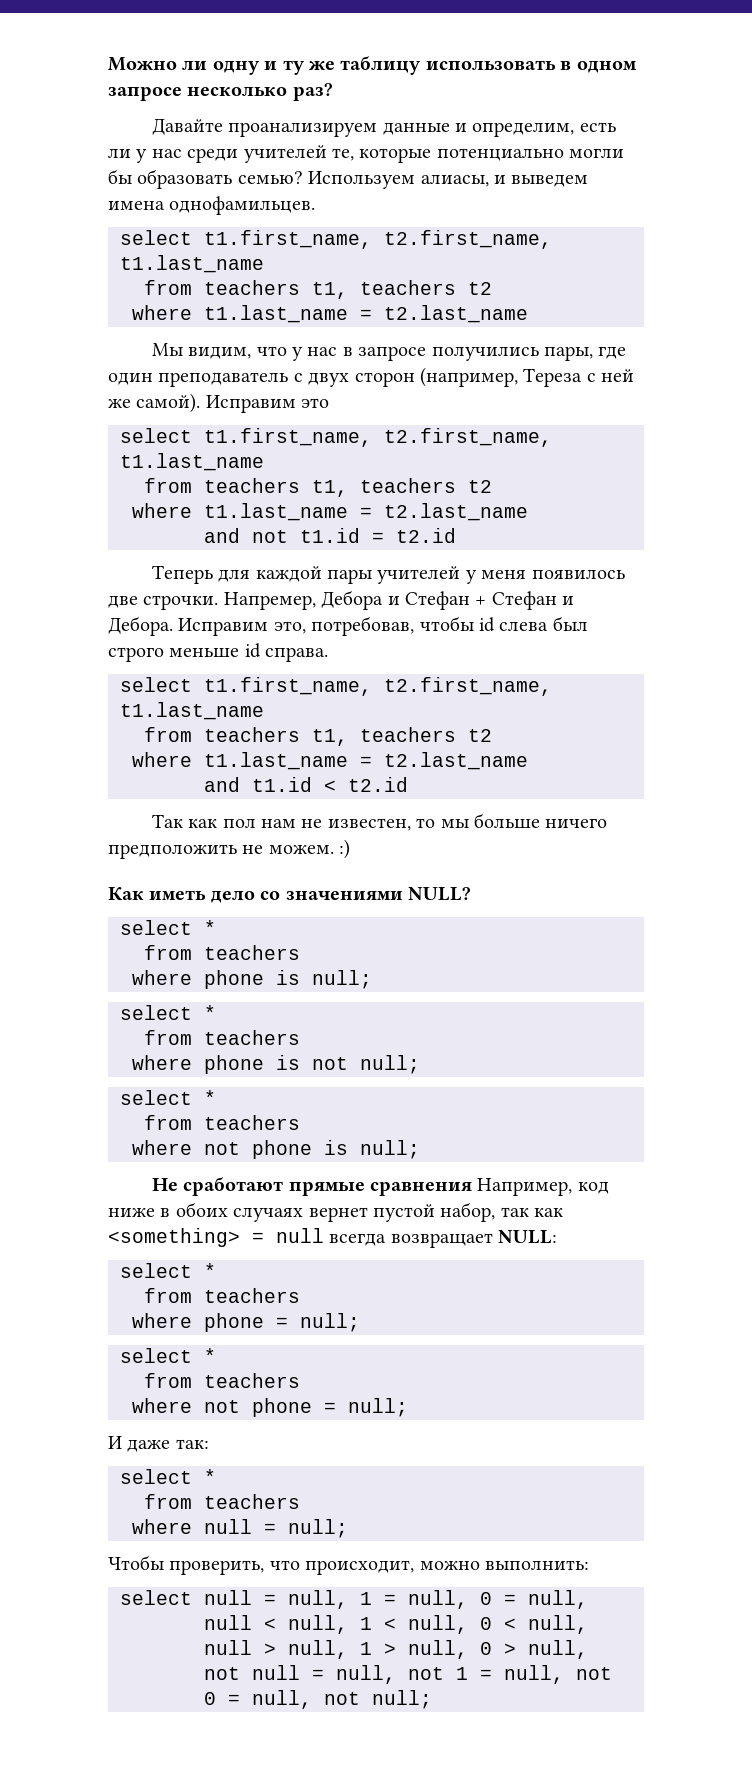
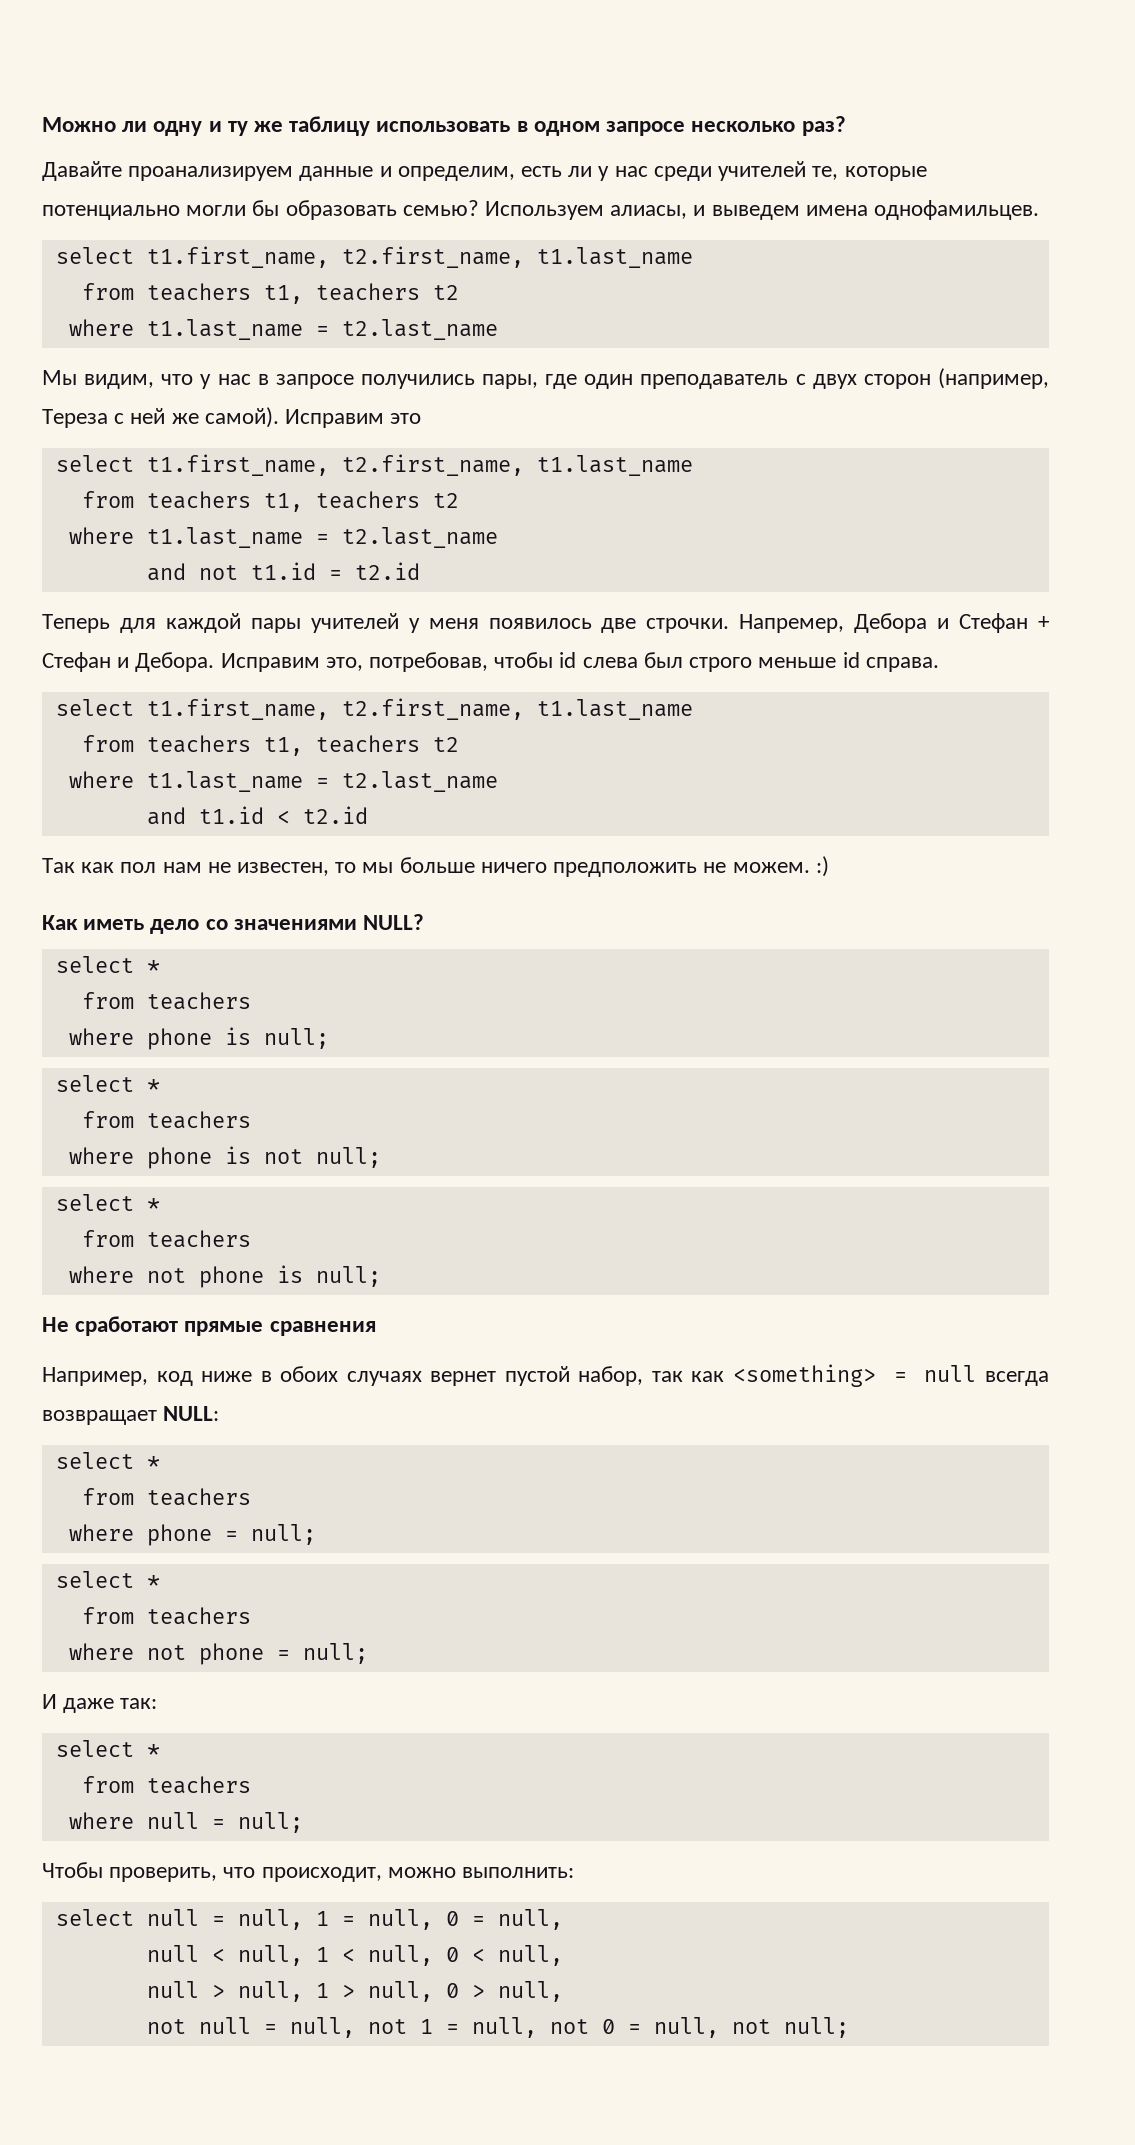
- Не сработают прямые сравнения Например, код ниже в обоих случаях вернет пустой набор, так как <something> = null всегда возвращает NULL:
+ Не сработают прямые сравнения
+ Например, код ниже в обоих случаях вернет пустой набор, так как <something> = null всегда возвращает NULL:

